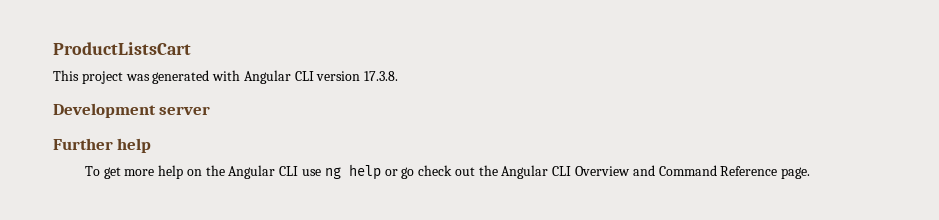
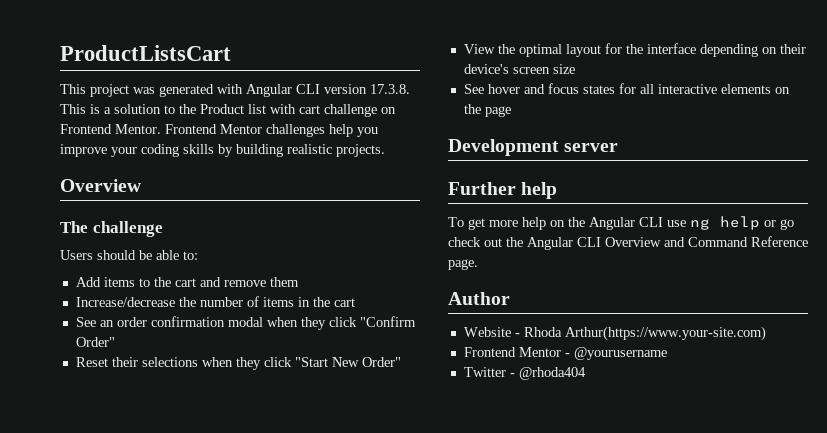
- This project was generated with Angular CLI version 17.3.8.
+ This project was generated with Angular CLI version 17.3.8. This is a solution to the Product list with cart challenge on Frontend Mentor. Frontend Mentor challenges help you improve your coding skills by building realistic projects.
+ Overview
+ The challenge
+ Users should be able to:
+ Add items to the cart and remove them
+ Increase/decrease the number of items in the cart
+ See an order confirmation modal when they click "Confirm Order"
+ Reset their selections when they click "Start New Order"
+ View the optimal layout for the interface depending on their device's screen size
+ See hover and focus states for all interactive elements on the page
+ Author
+ Website - Rhoda Arthur(https://www.your-site.com)
+ Frontend Mentor - @yourusername
+ Twitter - @rhoda404

